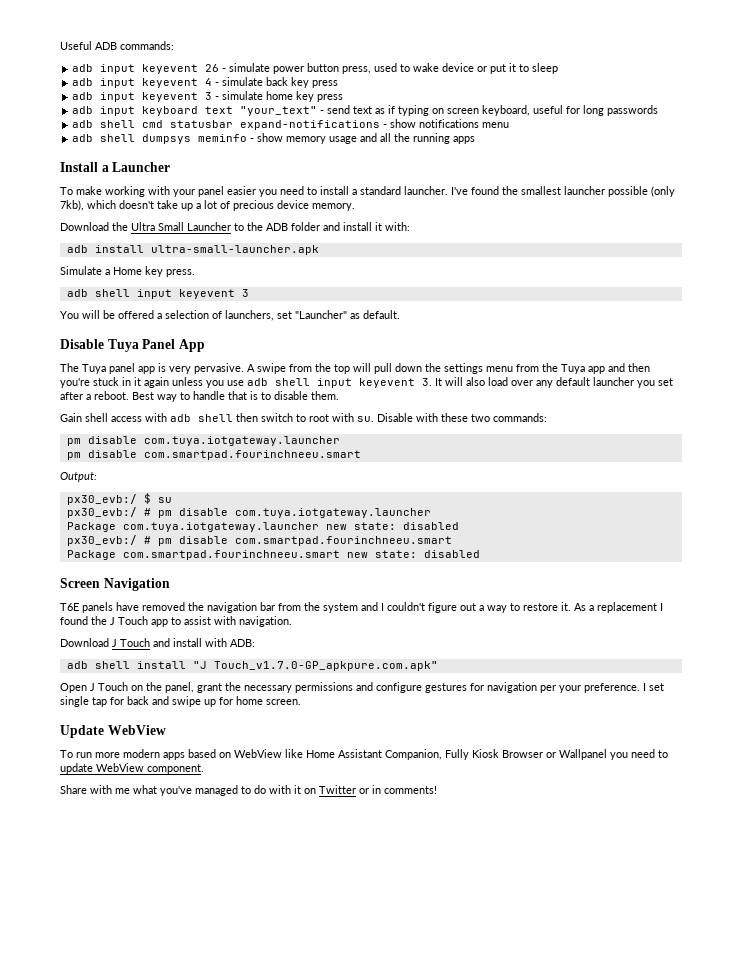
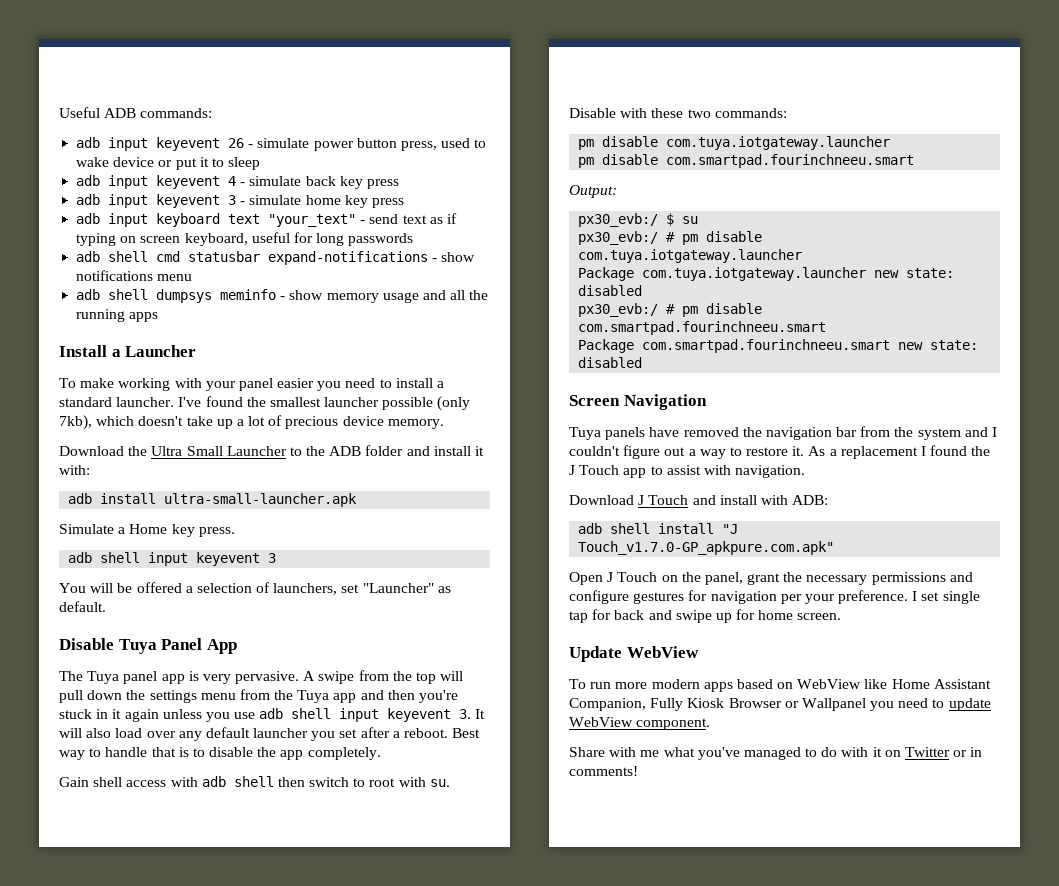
- Best way to handle that is to disable them.
+ Best way to handle that is to disable the app completely.
- T6E panels have removed the navigation bar from the system and I couldn't figure out a way to restore it.
+ Tuya panels have removed the navigation bar from the system and I couldn't figure out a way to restore it.

